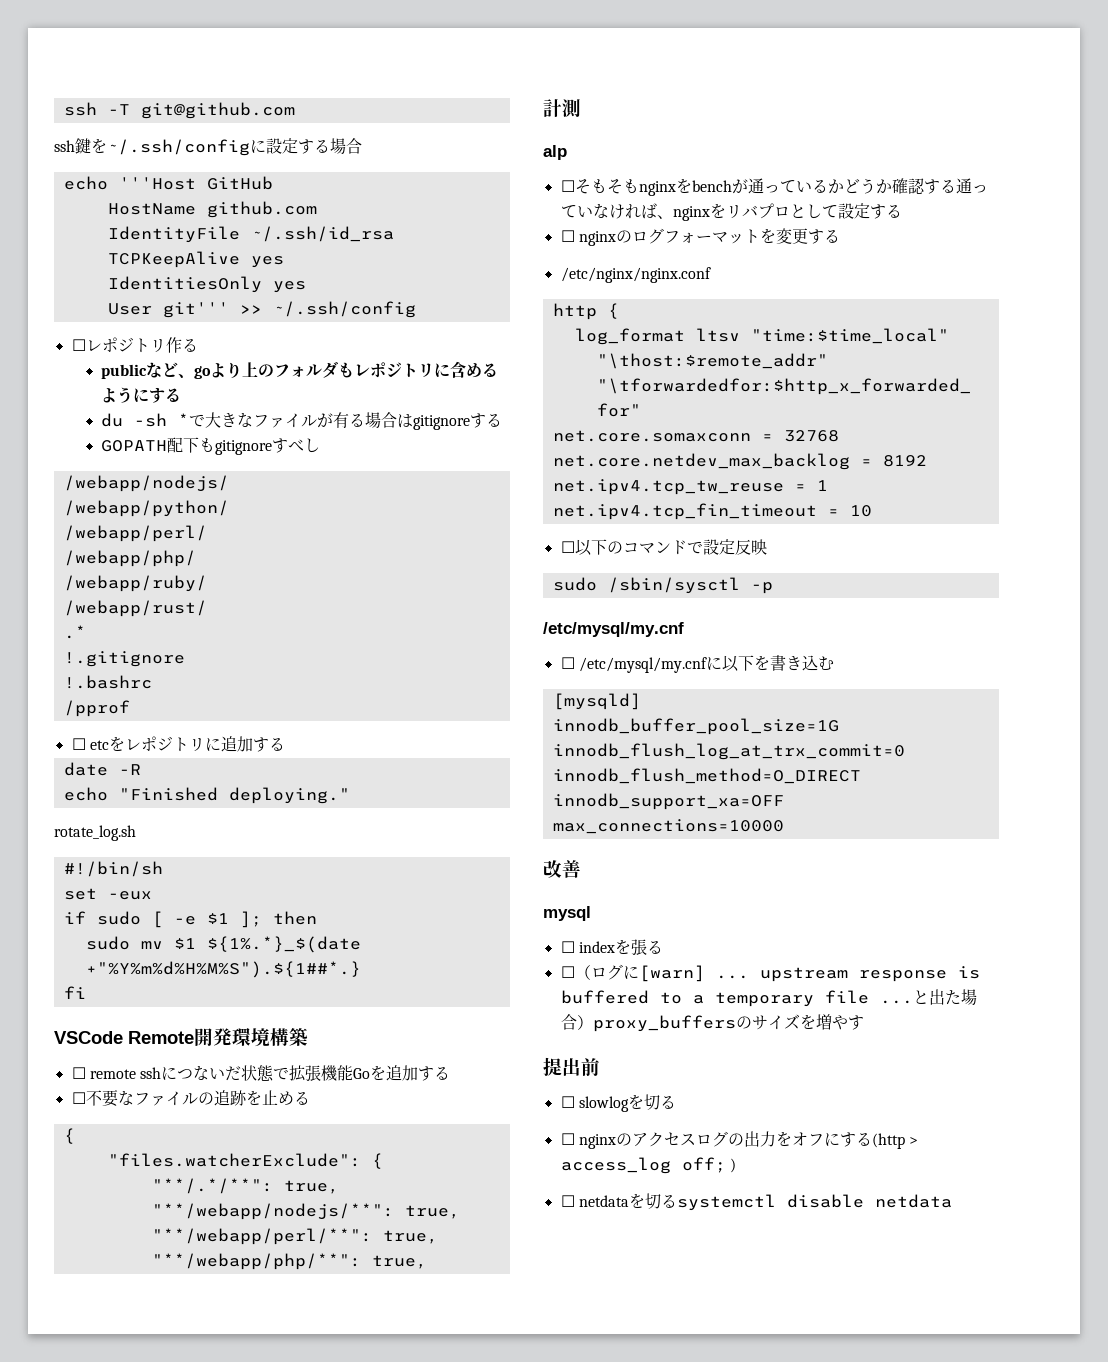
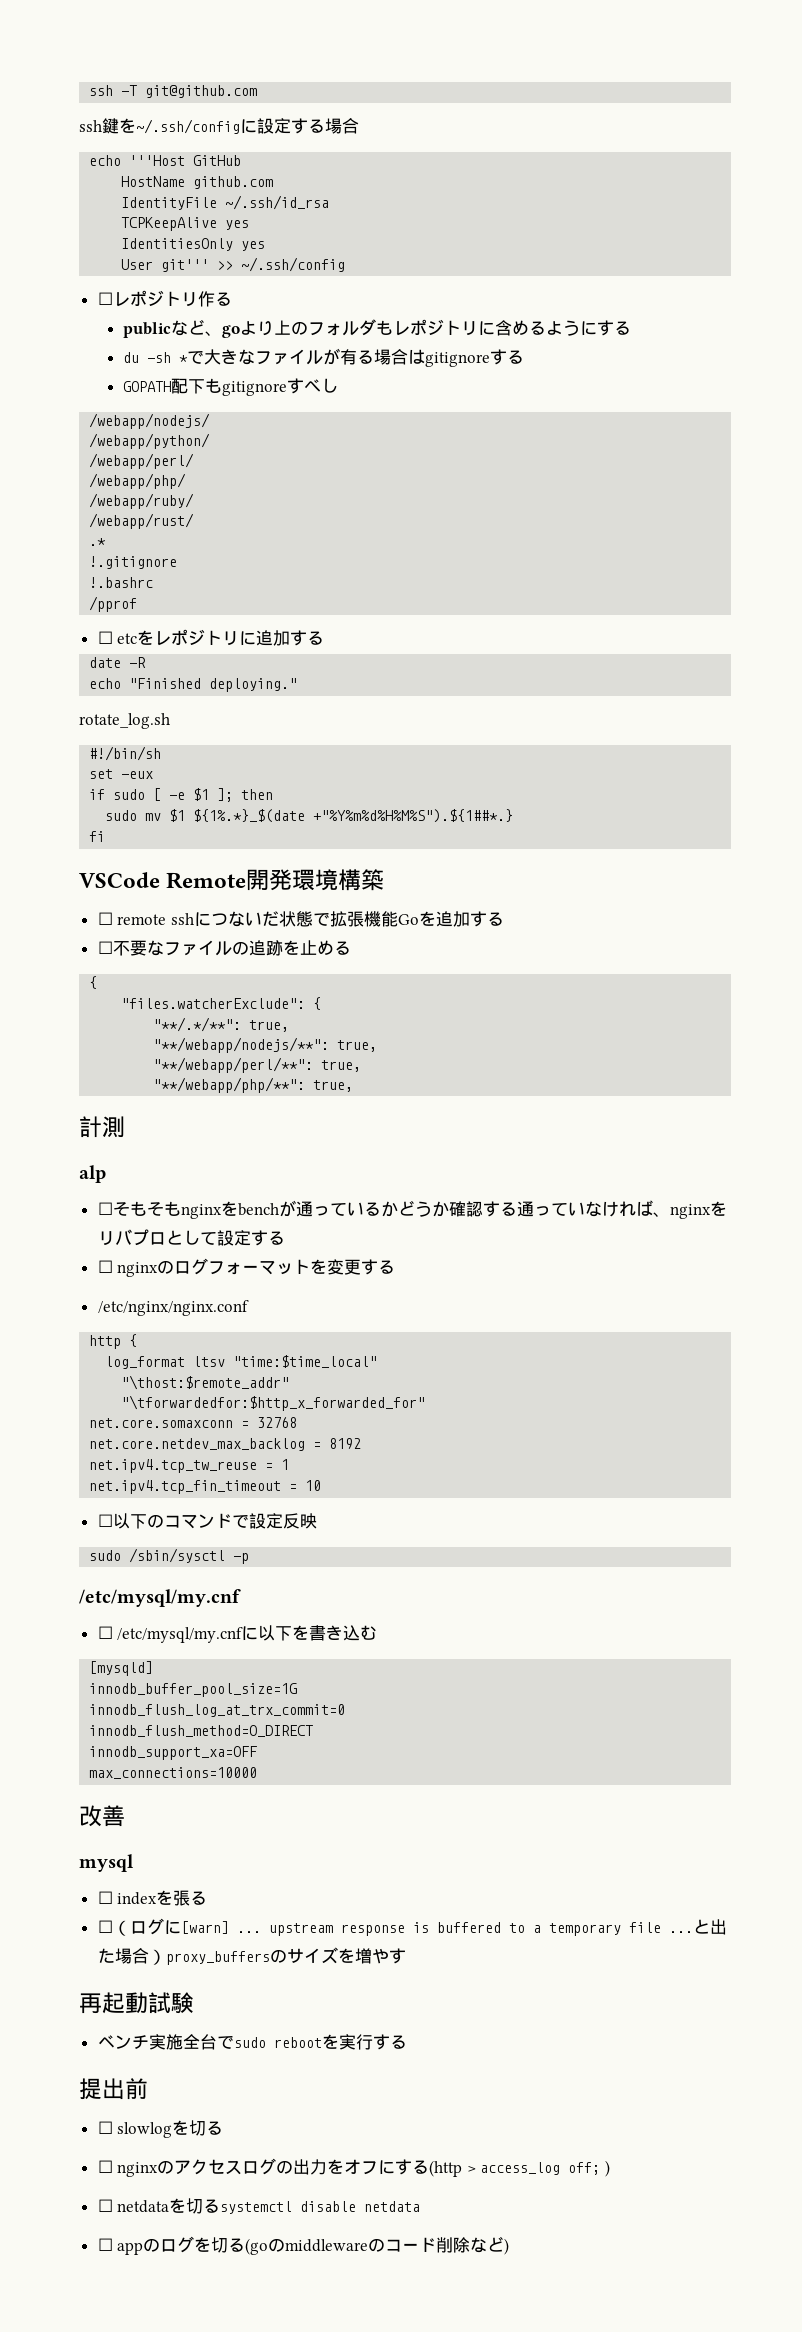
+ 再起動試験
+ ベンチ実施全台でsudo rebootを実行する
+ ☐ appのログを切る(goのmiddlewareのコード削除など)

